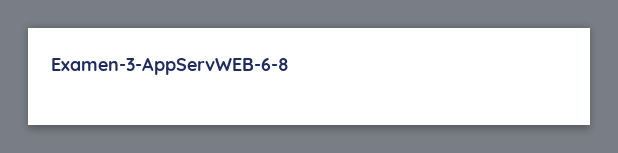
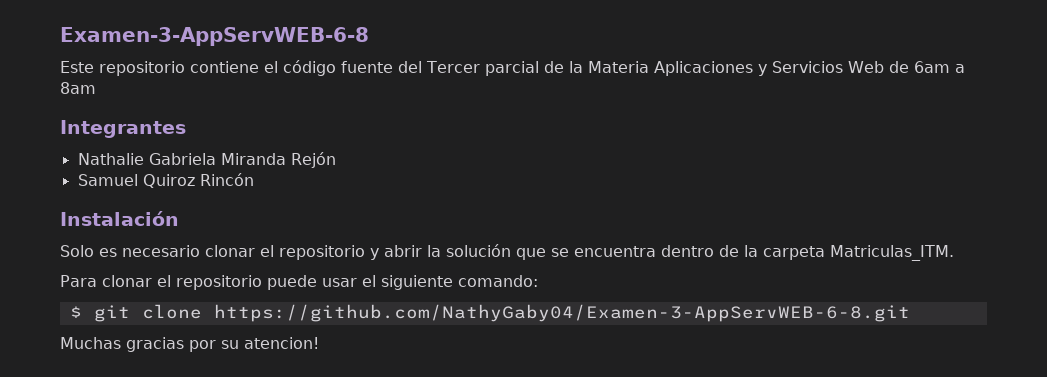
+ Este repositorio contiene el código fuente del Tercer parcial de la Materia Aplicaciones y Servicios Web de 6am a 8am
+ Integrantes
+ Nathalie Gabriela Miranda Rejón
+ Samuel Quiroz Rincón
+ Instalación
+ Solo es necesario clonar el repositorio y abrir la solución que se encuentra dentro de la carpeta Matriculas_ITM.
+ Para clonar el repositorio puede usar el siguiente comando:
+ $ git clone https://github.com/NathyGaby04/Examen-3-AppServWEB-6-8.git
+ Muchas gracias por su atencion!

